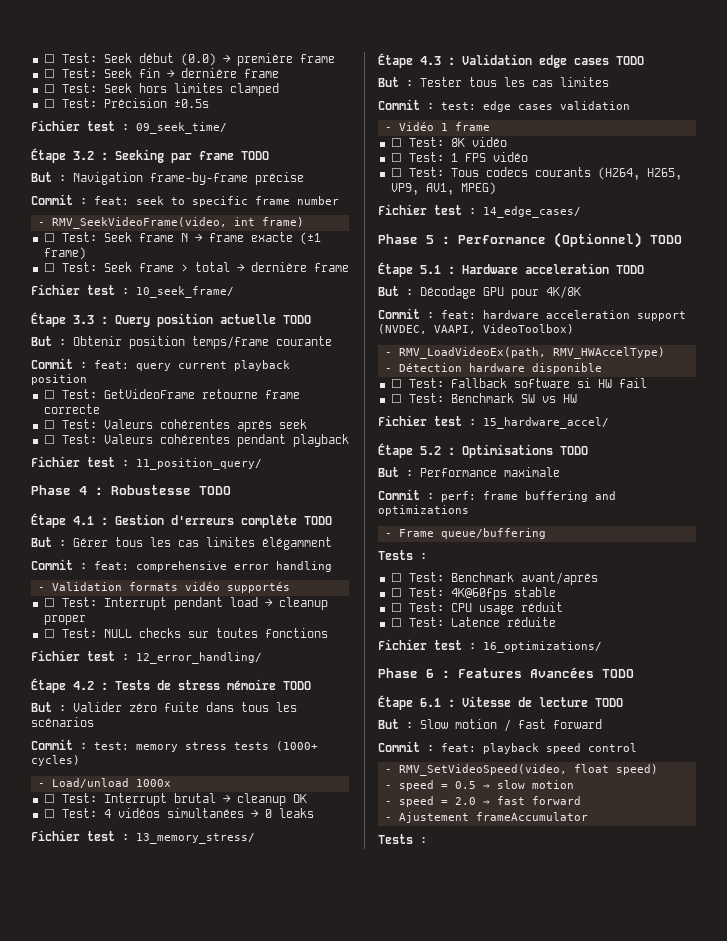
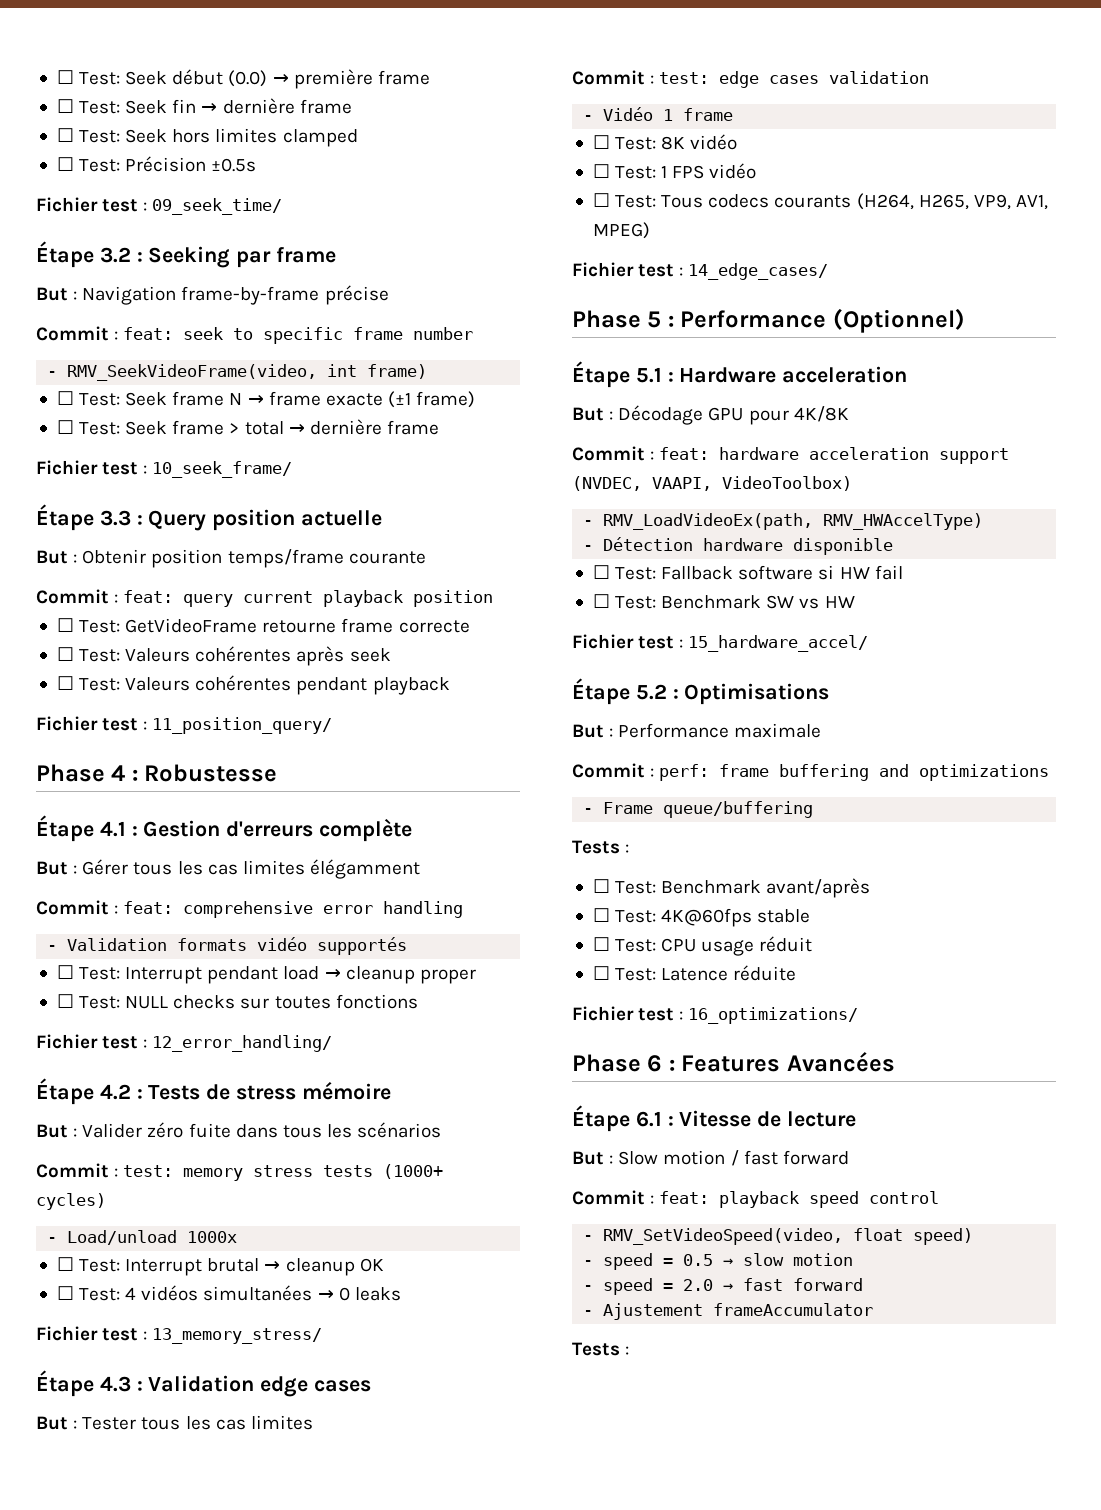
- Étape 3.2 : Seeking par frame TODO
+ Étape 3.2 : Seeking par frame
- Étape 3.3 : Query position actuelle TODO
+ Étape 3.3 : Query position actuelle
- Phase 4 : Robustesse TODO
+ Phase 4 : Robustesse
- Étape 4.1 : Gestion d'erreurs complète TODO
+ Étape 4.1 : Gestion d'erreurs complète
- Étape 4.2 : Tests de stress mémoire TODO
+ Étape 4.2 : Tests de stress mémoire
- Étape 4.3 : Validation edge cases TODO
+ Étape 4.3 : Validation edge cases
- Phase 5 : Performance (Optionnel) TODO
+ Phase 5 : Performance (Optionnel)
- Étape 5.1 : Hardware acceleration TODO
+ Étape 5.1 : Hardware acceleration
- Étape 5.2 : Optimisations TODO
+ Étape 5.2 : Optimisations
- Phase 6 : Features Avancées TODO
+ Phase 6 : Features Avancées
- Étape 6.1 : Vitesse de lecture TODO
+ Étape 6.1 : Vitesse de lecture

